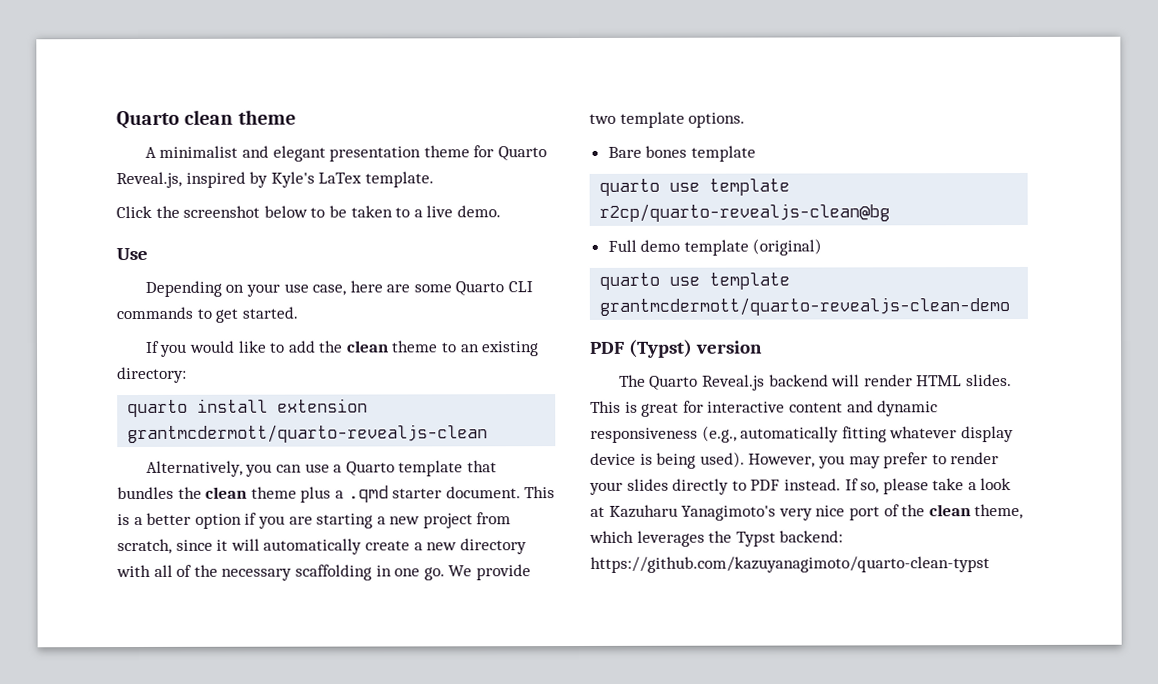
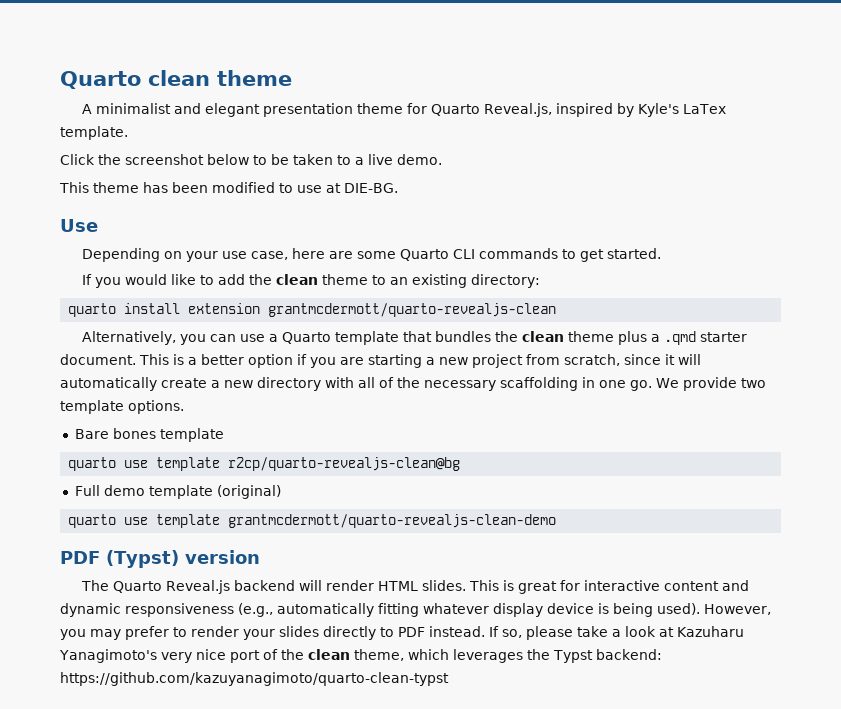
+ This theme has been modified to use at DIE-BG.

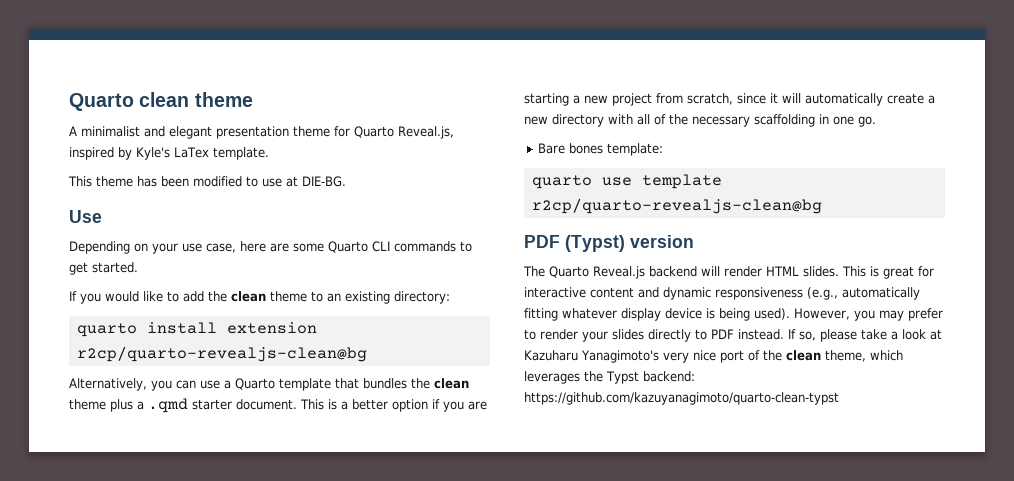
- Click the screenshot below to be taken to a live demo.
- quarto install extension grantmcdermott/quarto-revealjs-clean
+ quarto install extension r2cp/quarto-revealjs-clean@bg
- We provide two template options.
- Bare bones template
+ Bare bones template:
- Full demo template (original)
- quarto use template grantmcdermott/quarto-revealjs-clean-demo

